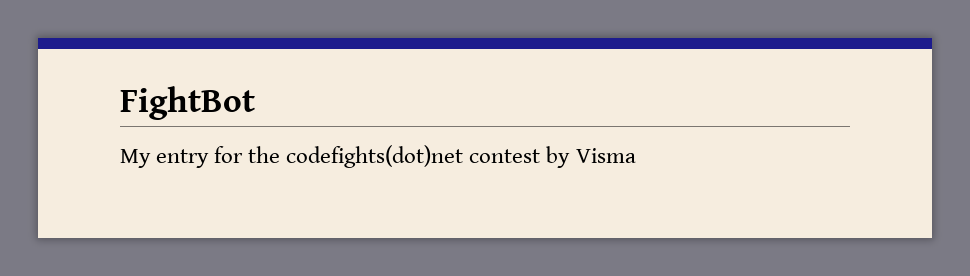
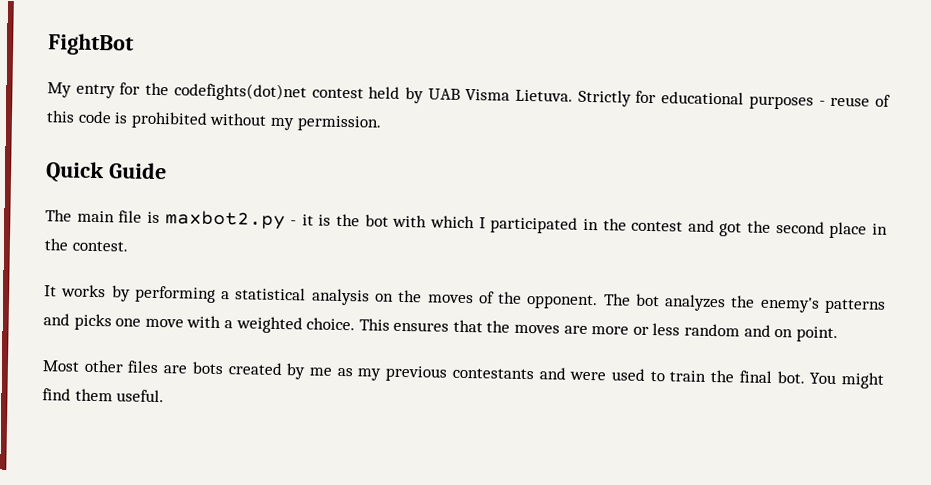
- My entry for the codefights(dot)net contest by Visma
+ My entry for the codefights(dot)net contest held by UAB Visma Lietuva. Strictly for educational purposes - reuse of this code is prohibited without my permission.
+ Quick Guide
+ The main file is maxbot2.py - it is the bot with which I participated in the contest and got the second place in the contest.
+ It works by performing a statistical analysis on the moves of the opponent. The bot analyzes the enemy's patterns and picks one move with a weighted choice. This ensures that the moves are more or less random and on point.
+ Most other files are bots created by me as my previous contestants and were used to train the final bot. You might find them useful.

